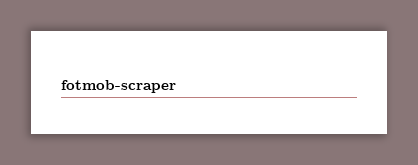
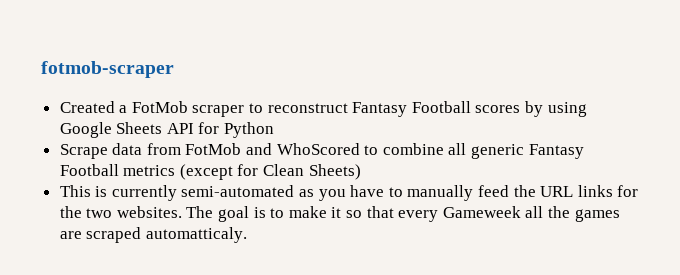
+ Created a FotMob scraper to reconstruct Fantasy Football scores by using Google Sheets API for Python
+ Scrape data from FotMob and WhoScored to combine all generic Fantasy Football metrics (except for Clean Sheets)
+ This is currently semi-automated as you have to manually feed the URL links for the two websites. The goal is to make it so that every Gameweek all the games are scraped automatticaly.

